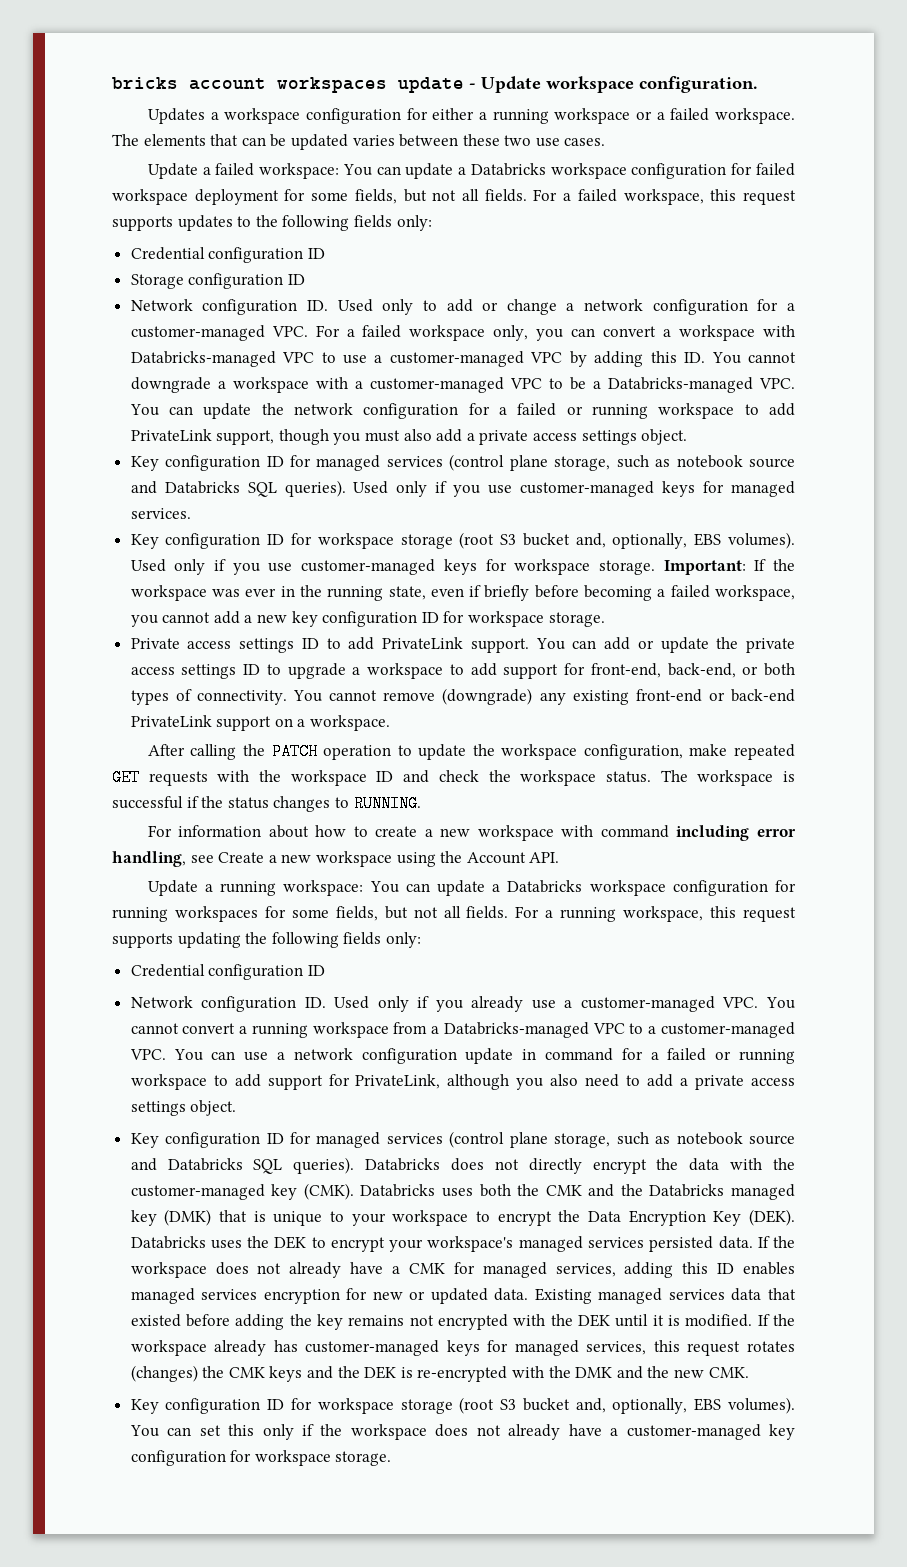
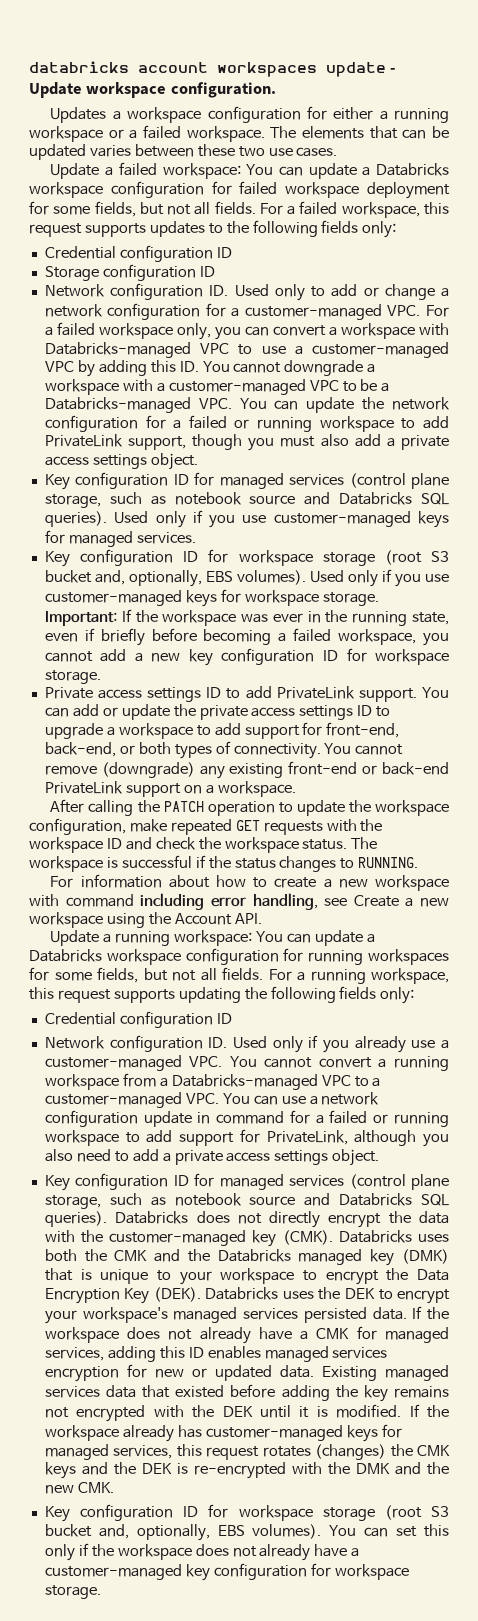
- bricks account workspaces update - Update workspace configuration.
+ databricks account workspaces update - Update workspace configuration.

